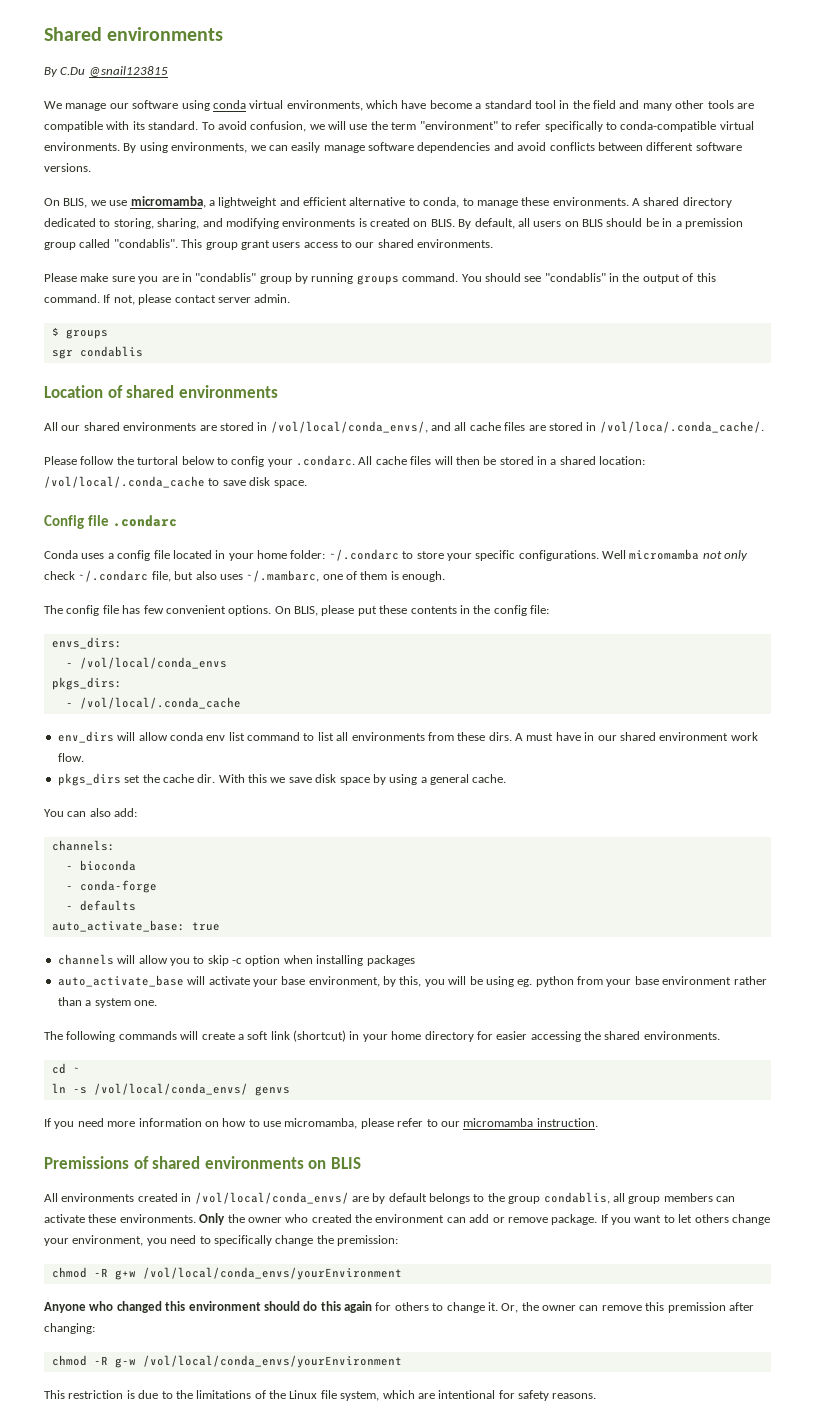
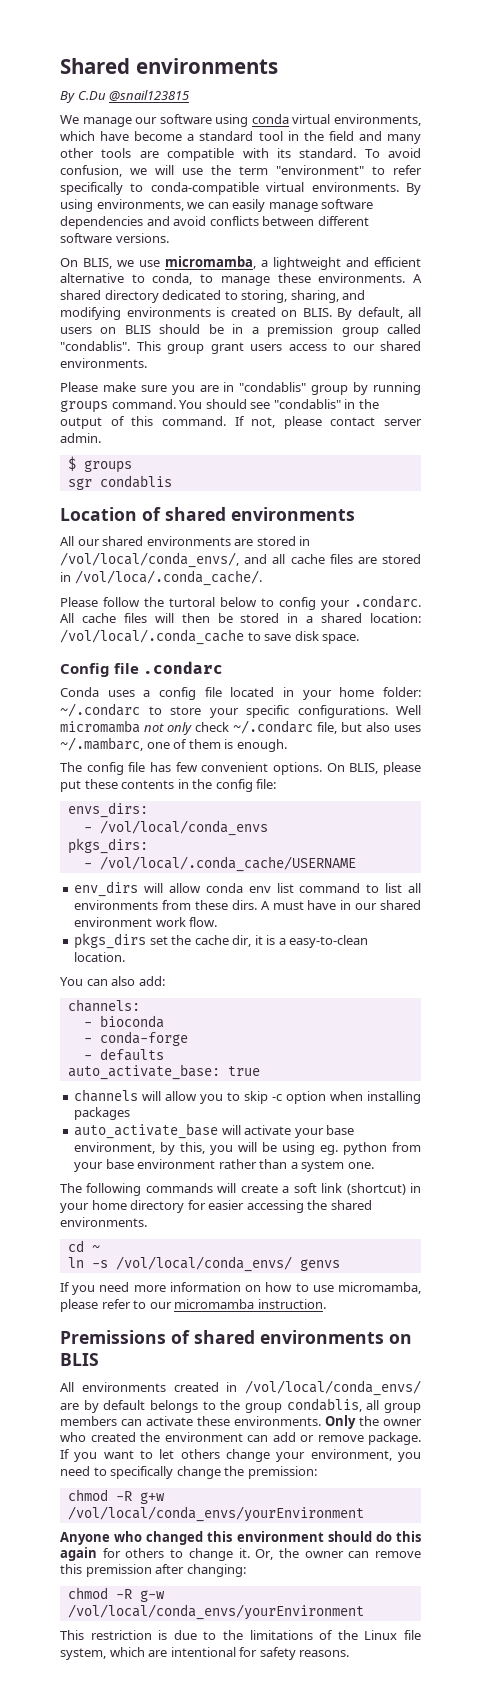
- - /vol/local/.conda_cache
+ - /vol/local/.conda_cache/USERNAME
- pkgs_dirs set the cache dir. With this we save disk space by using a general cache.
+ pkgs_dirs set the cache dir, it is a easy-to-clean location.

